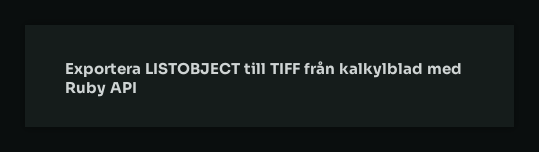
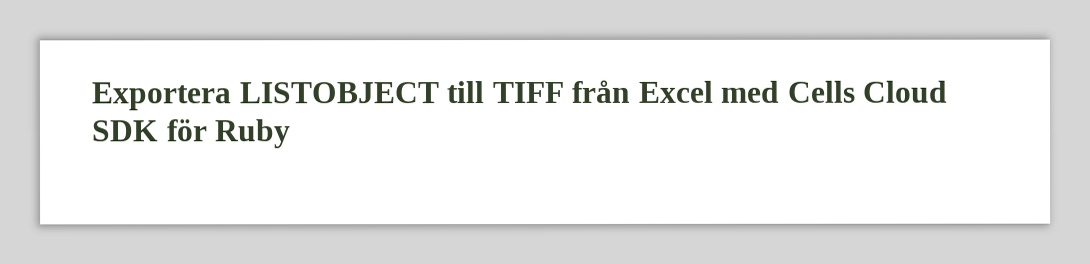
- Exportera LISTOBJECT till TIFF från kalkylblad med Ruby API
+ Exportera LISTOBJECT till TIFF från Excel med Cells Cloud SDK för Ruby

